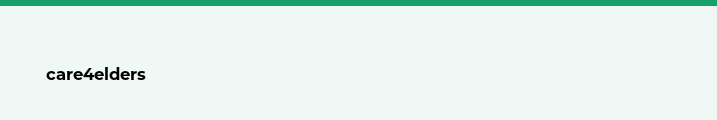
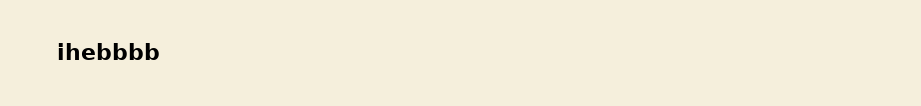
- care4elders
+ ihebbbb

